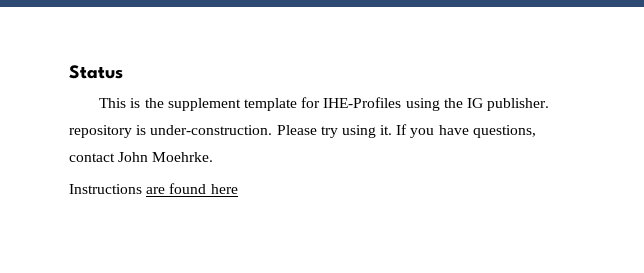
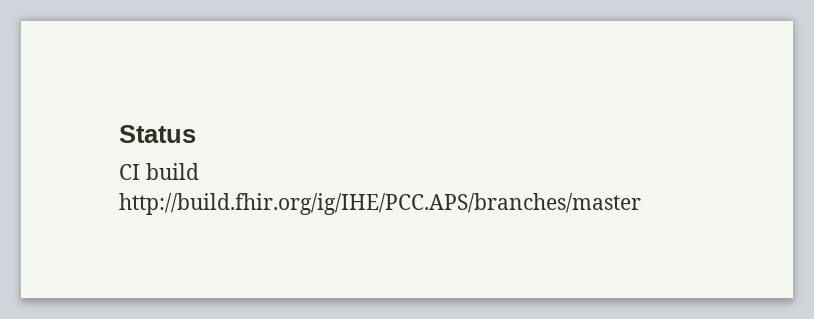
- This is the supplement template for IHE-Profiles using the IG publisher. repository is under-construction. Please try using it. If you have questions, contact John Moehrke.
- Instructions are found here
+ CI build http://build.fhir.org/ig/IHE/PCC.APS/branches/master

